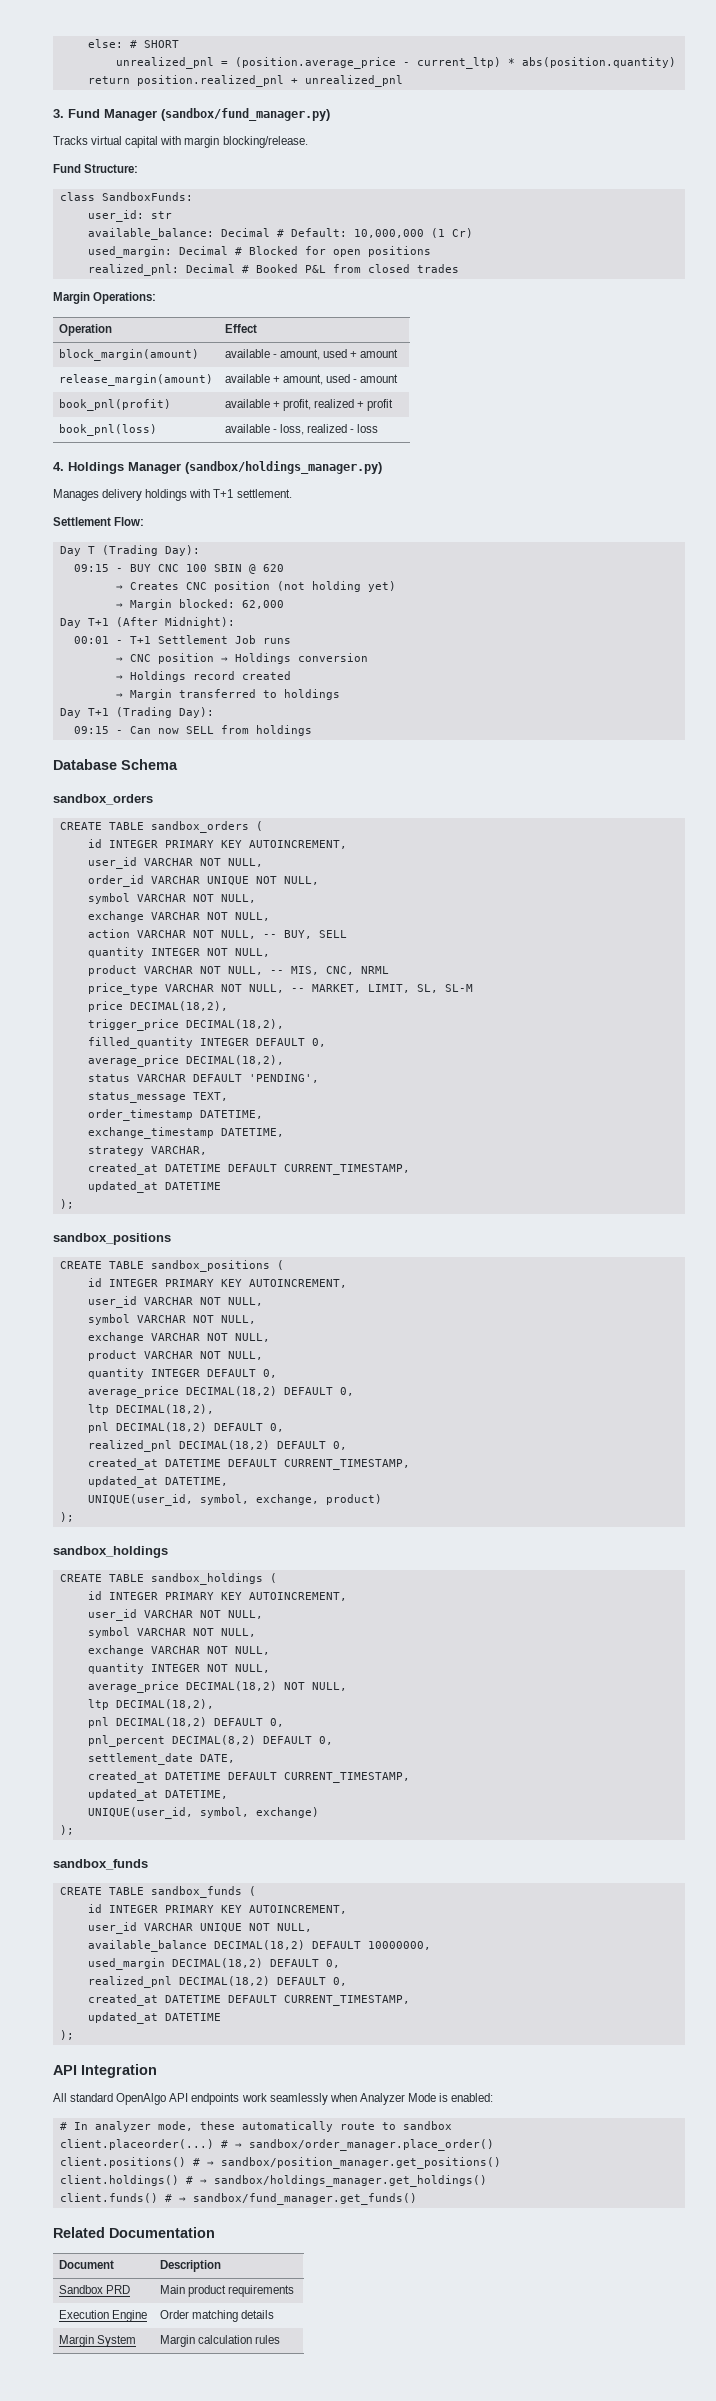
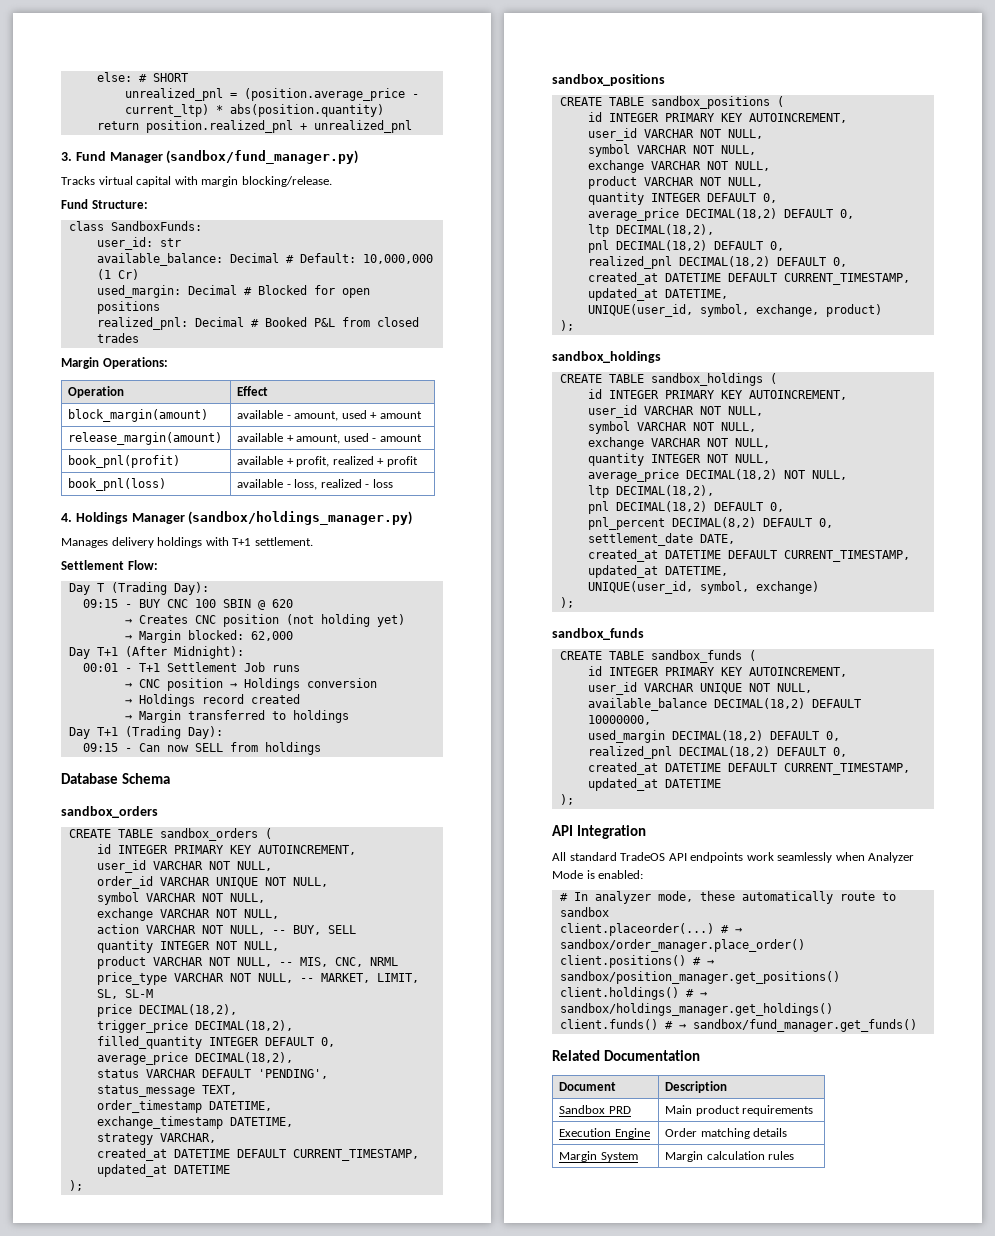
- All standard OpenAlgo API endpoints work seamlessly when Analyzer Mode is enabled:
+ All standard TradeOS API endpoints work seamlessly when Analyzer Mode is enabled:

